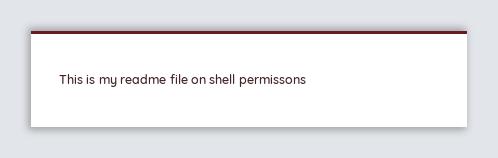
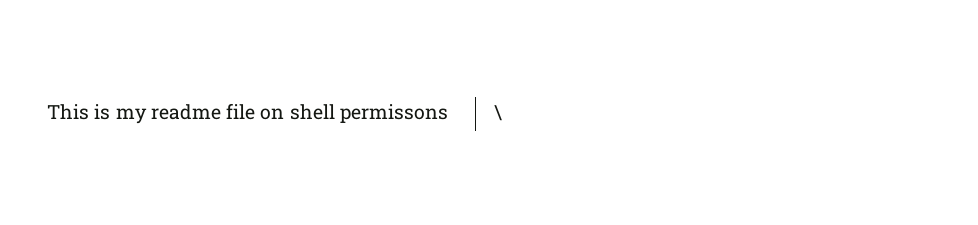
- This is my readme file on shell permissons
+ This is my readme file on shell permissons \

